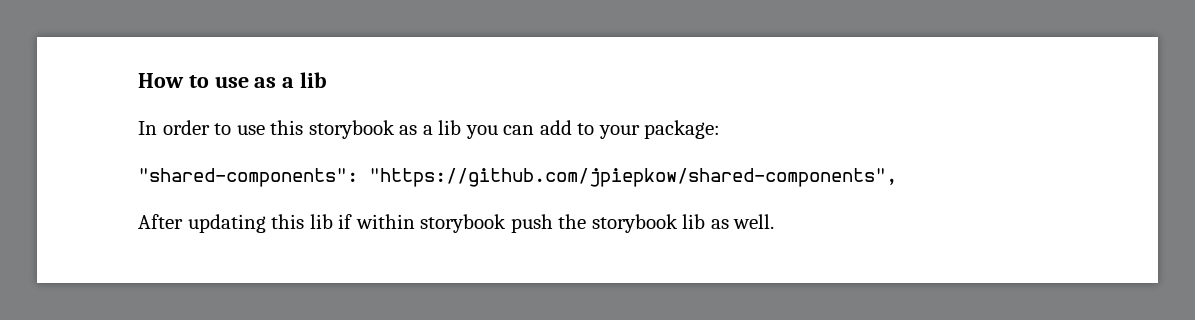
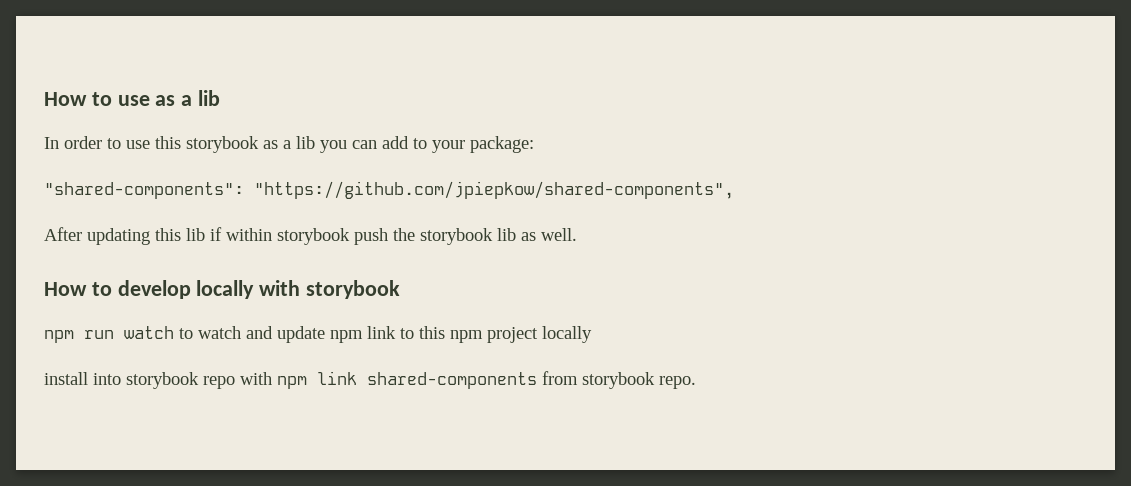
+ How to develop locally with storybook
+ npm run watch to watch and update npm link to this npm project locally
+ install into storybook repo with npm link shared-components from storybook repo.

